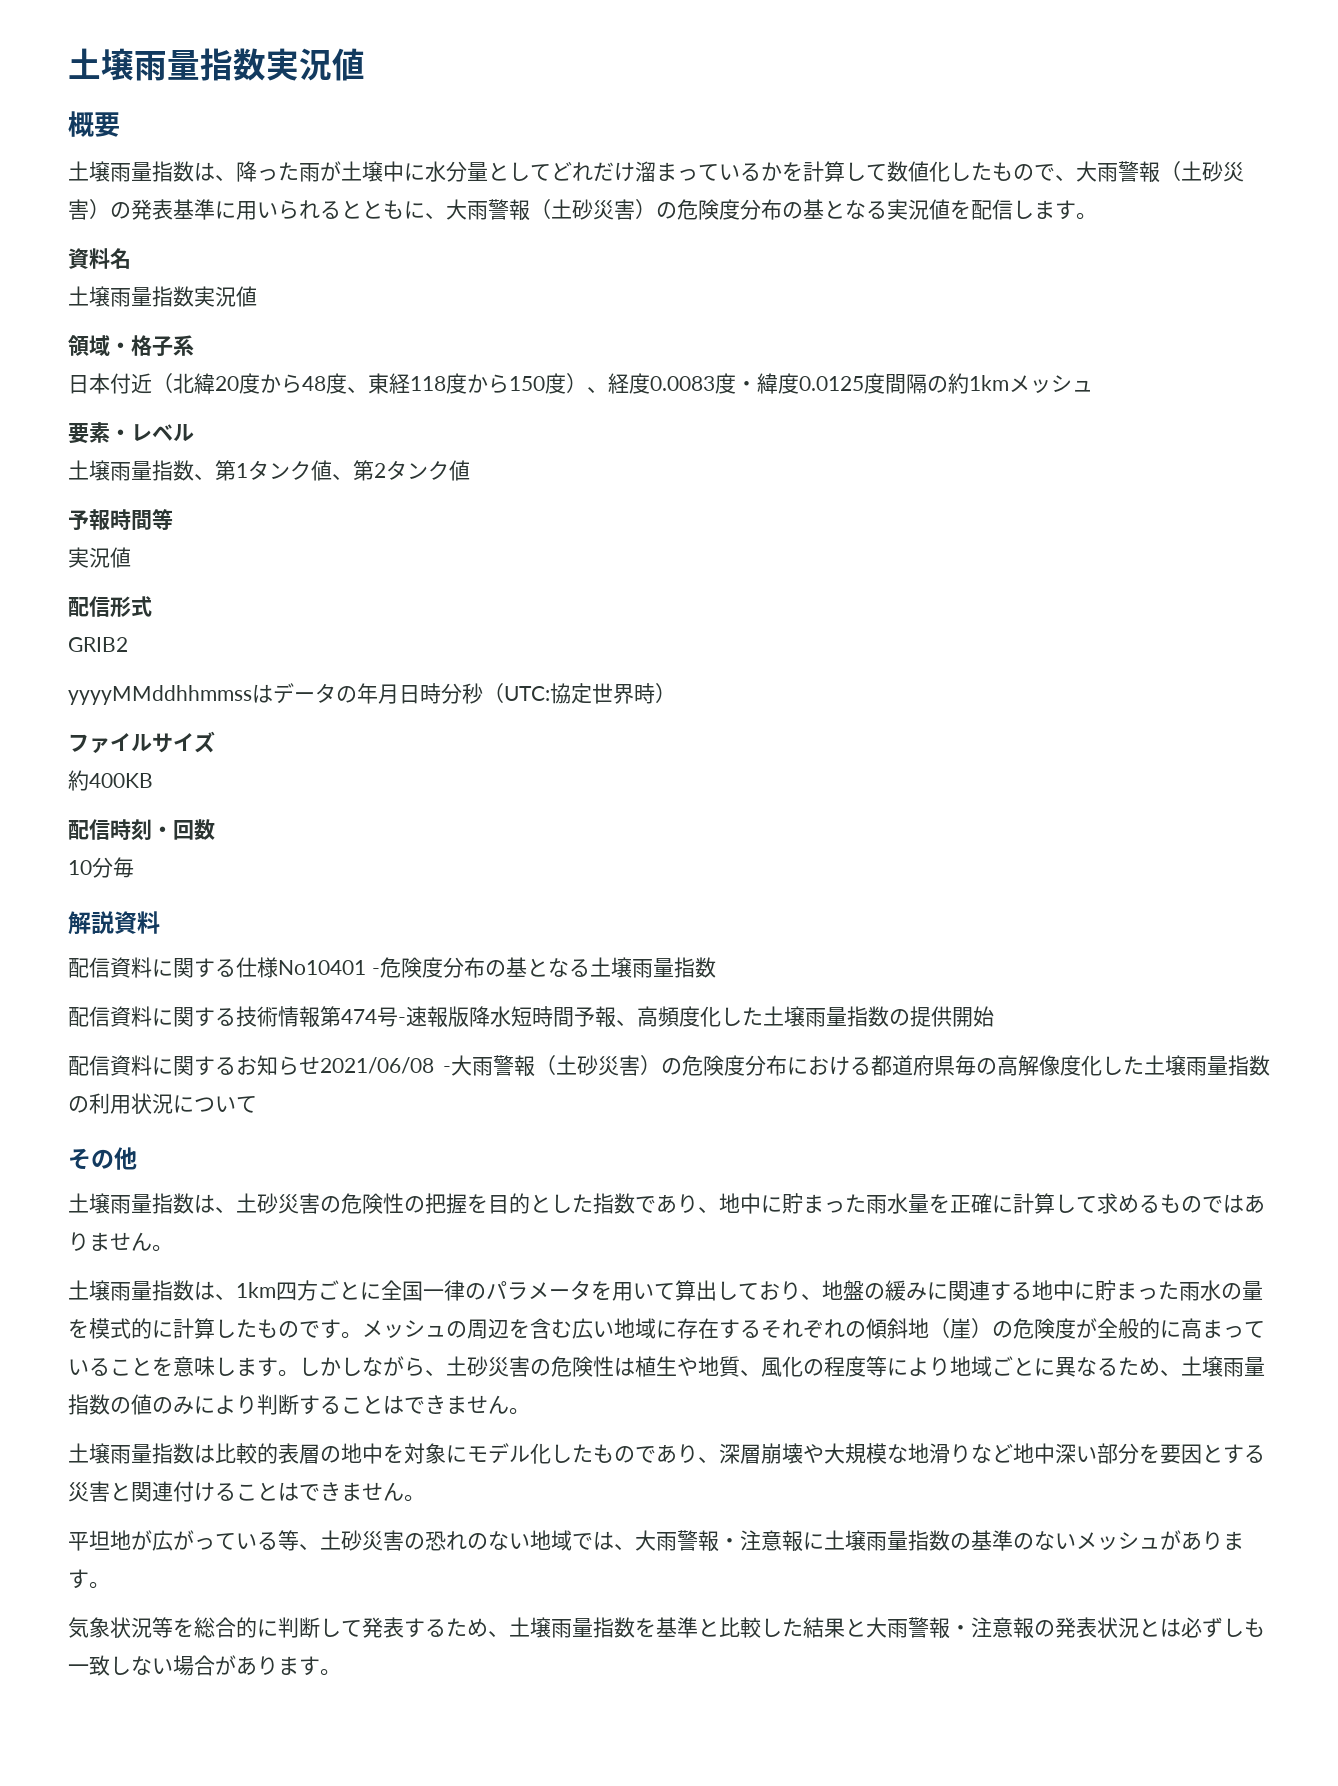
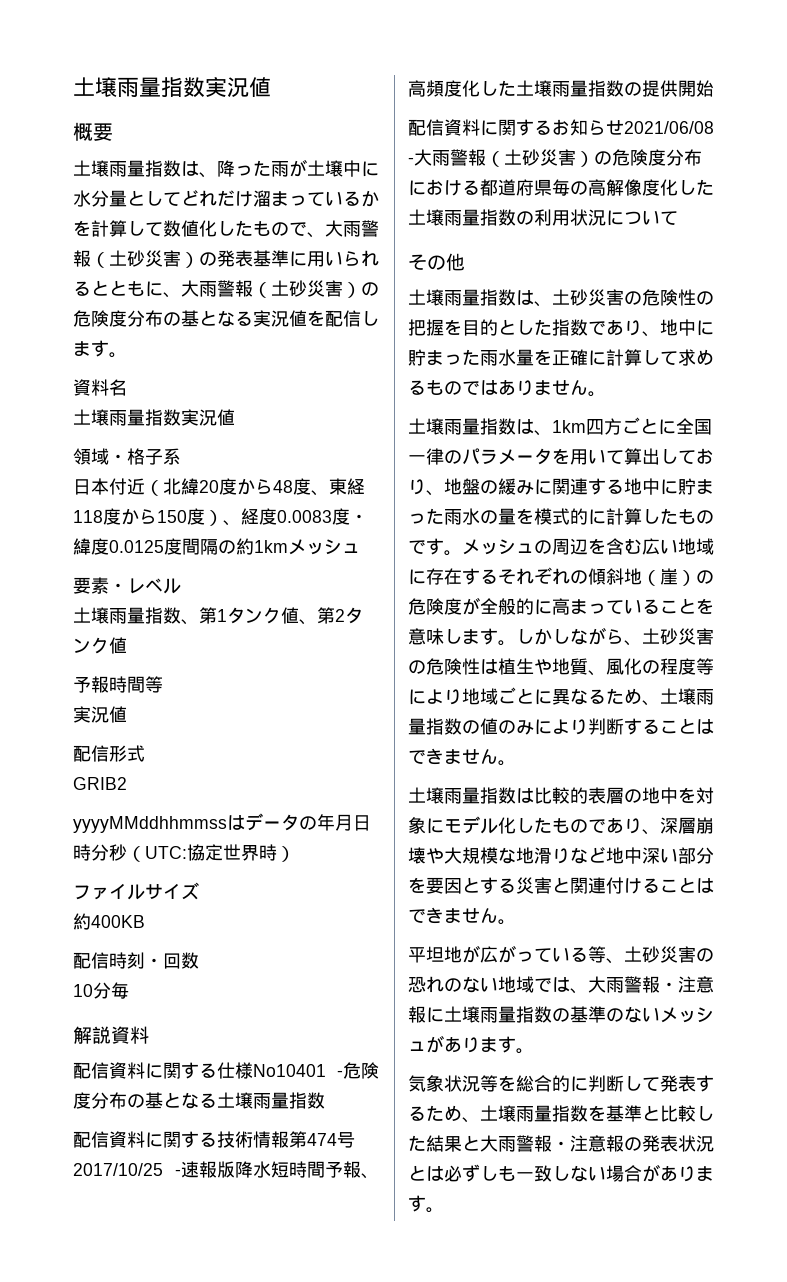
- 配信資料に関する技術情報第474号-速報版降水短時間予報、高頻度化した土壌雨量指数の提供開始
+ 配信資料に関する技術情報第474号2017/10/25 -速報版降水短時間予報、高頻度化した土壌雨量指数の提供開始

